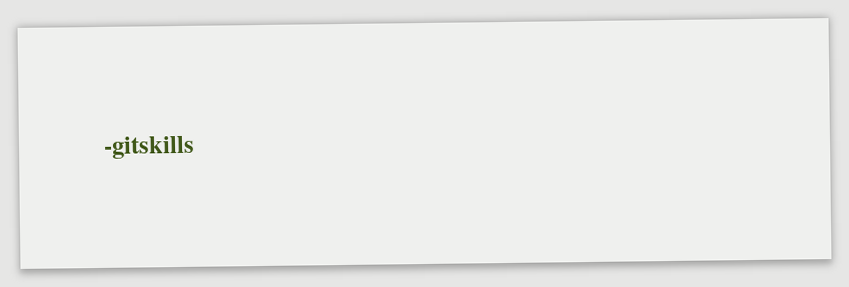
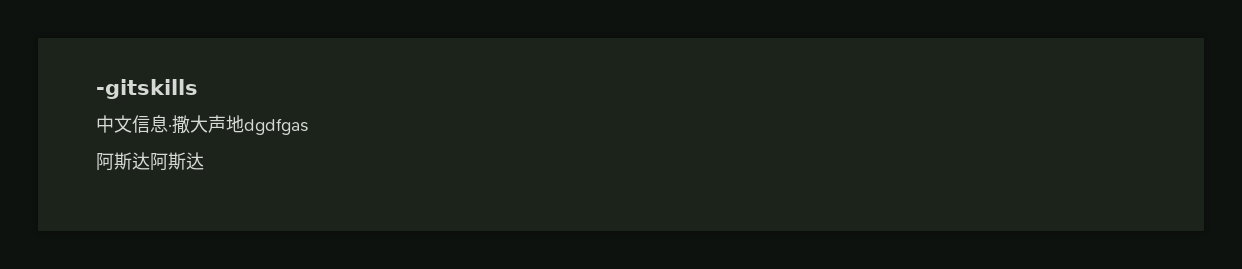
+ 中文信息·撒大声地dgdfgas
+ 阿斯达阿斯达

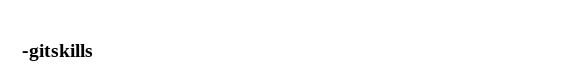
- 中文信息·撒大声地dgdfgas
- 阿斯达阿斯达

